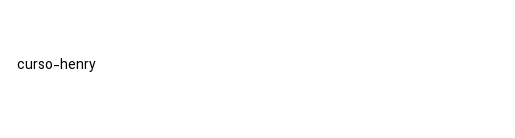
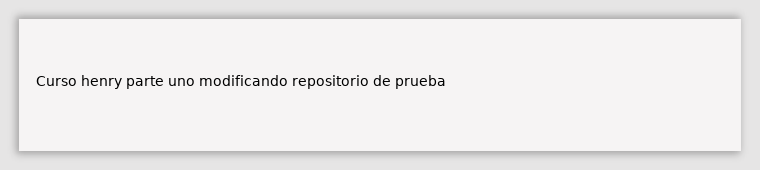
- curso-henry
+ Curso henry parte uno modificando repositorio de prueba

